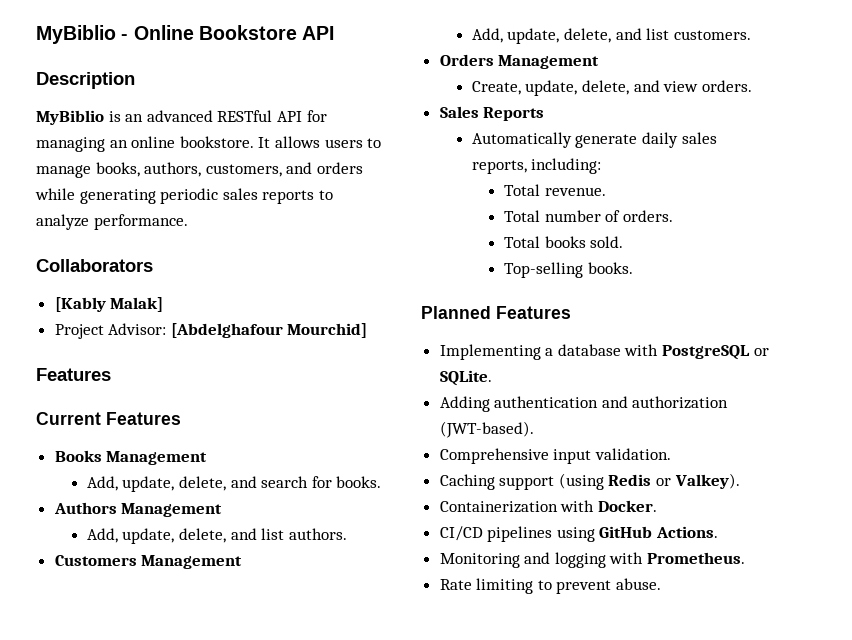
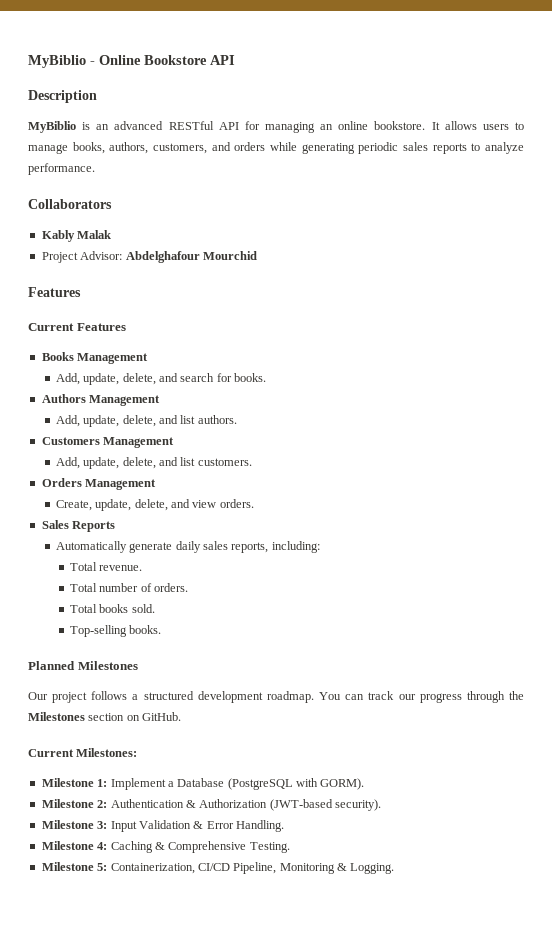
- [Kably Malak]
+ Kably Malak
- Project Advisor: [Abdelghafour Mourchid]
+ Project Advisor: Abdelghafour Mourchid
- Planned Features
- Implementing a database with PostgreSQL or SQLite.
- Adding authentication and authorization (JWT-based).
- Comprehensive input validation.
- Caching support (using Redis or Valkey).
- Containerization with Docker.
- CI/CD pipelines using GitHub Actions.
- Monitoring and logging with Prometheus.
- Rate limiting to prevent abuse.
+ Planned Milestones
+ Our project follows a structured development roadmap. You can track our progress through the Milestones section on GitHub.
+ Current Milestones:
+ Milestone 1: Implement a Database (PostgreSQL with GORM).
+ Milestone 2: Authentication & Authorization (JWT-based security).
+ Milestone 3: Input Validation & Error Handling.
+ Milestone 4: Caching & Comprehensive Testing.
+ Milestone 5: Containerization, CI/CD Pipeline, Monitoring & Logging.

